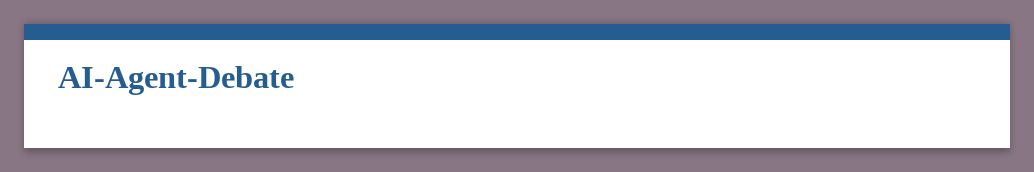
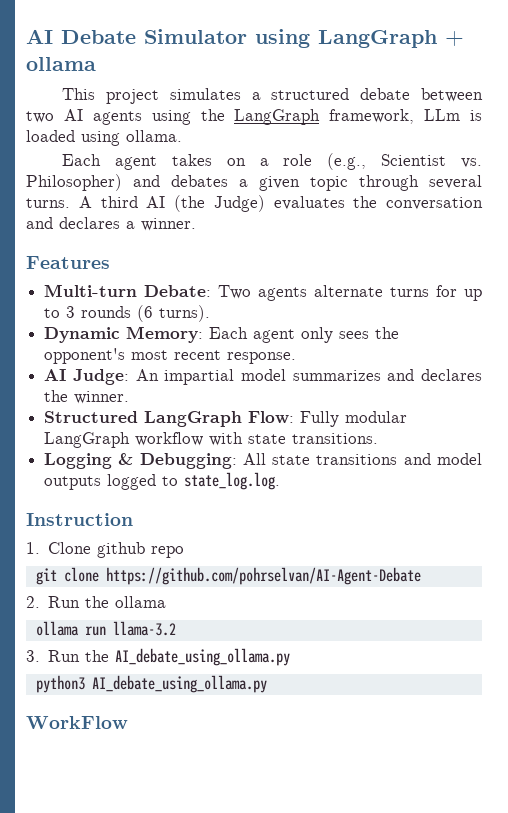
- AI-Agent-Debate
+ AI Debate Simulator using LangGraph + ollama
+ This project simulates a structured debate between two AI agents using the LangGraph framework, LLm is loaded using ollama.
+ Each agent takes on a role (e.g., Scientist vs. Philosopher) and debates a given topic through several turns. A third AI (the Judge) evaluates the conversation and declares a winner.
+ Features
+ Multi-turn Debate: Two agents alternate turns for up to 3 rounds (6 turns).
+ Dynamic Memory: Each agent only sees the opponent's most recent response.
+ AI Judge: An impartial model summarizes and declares the winner.
+ Structured LangGraph Flow: Fully modular LangGraph workflow with state transitions.
+ Logging & Debugging: All state transitions and model outputs logged to state_log.log.
+ Instruction
+ 1. Clone github repo
+ git clone https://github.com/pohrselvan/AI-Agent-Debate
+ 2. Run the ollama
+ ollama run llama-3.2
+ 3. Run the AI_debate_using_ollama.py
+ python3 AI_debate_using_ollama.py
+ WorkFlow

